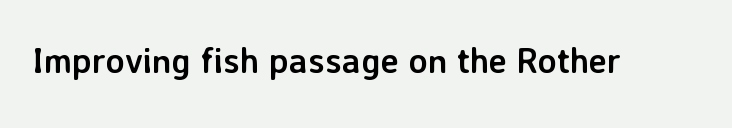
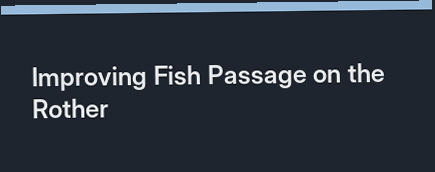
- Improving fish passage on the Rother
+ Improving Fish Passage on the Rother

